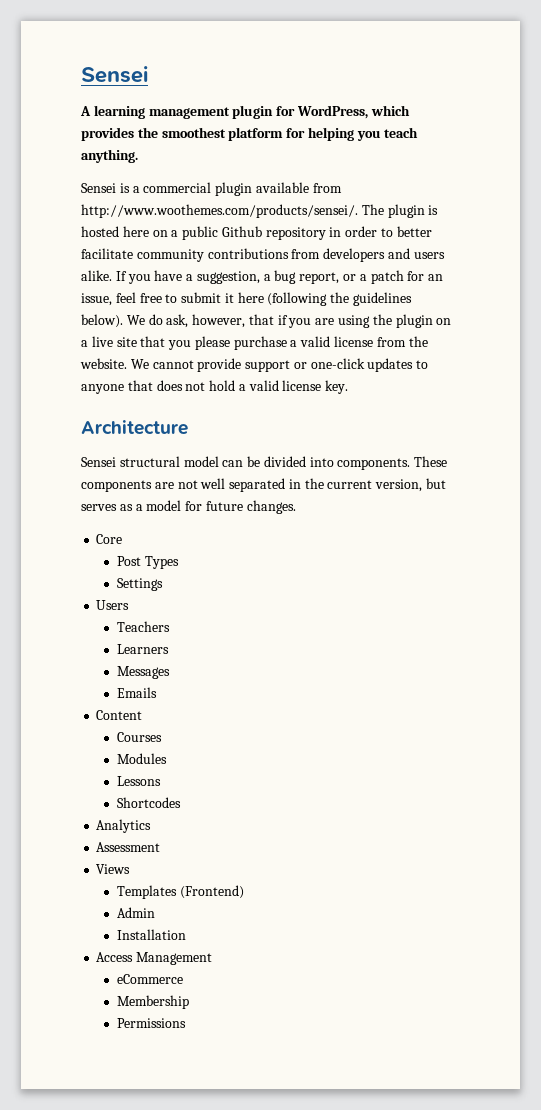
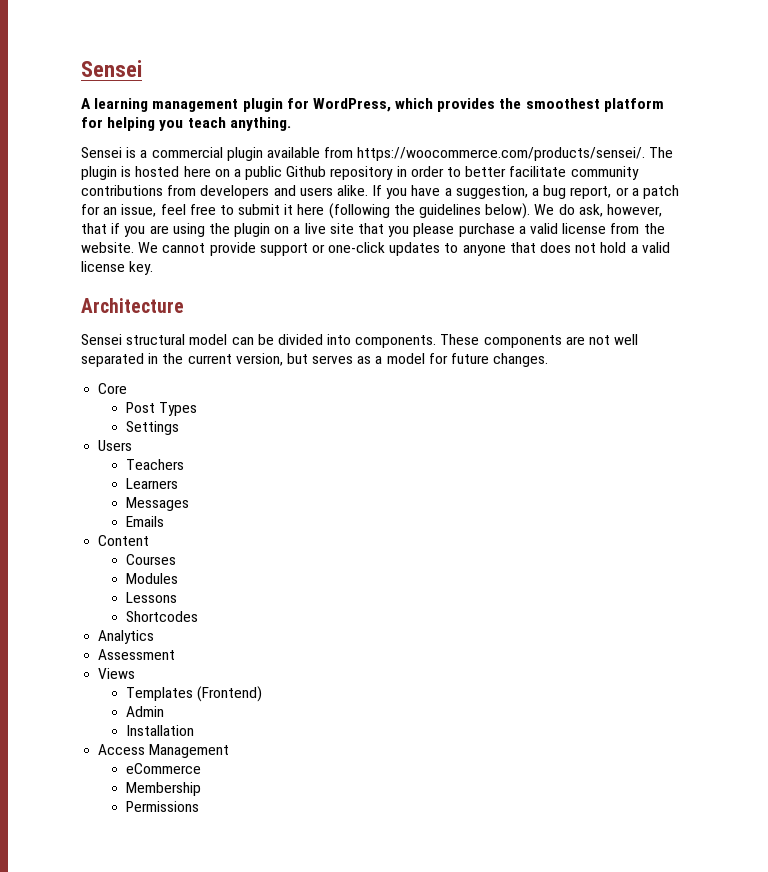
- Sensei is a commercial plugin available from http://www.woothemes.com/products/sensei/. The plugin is hosted here on a public Github repository in order to better facilitate community contributions from developers and users alike.
+ Sensei is a commercial plugin available from https://woocommerce.com/products/sensei/. The plugin is hosted here on a public Github repository in order to better facilitate community contributions from developers and users alike.

